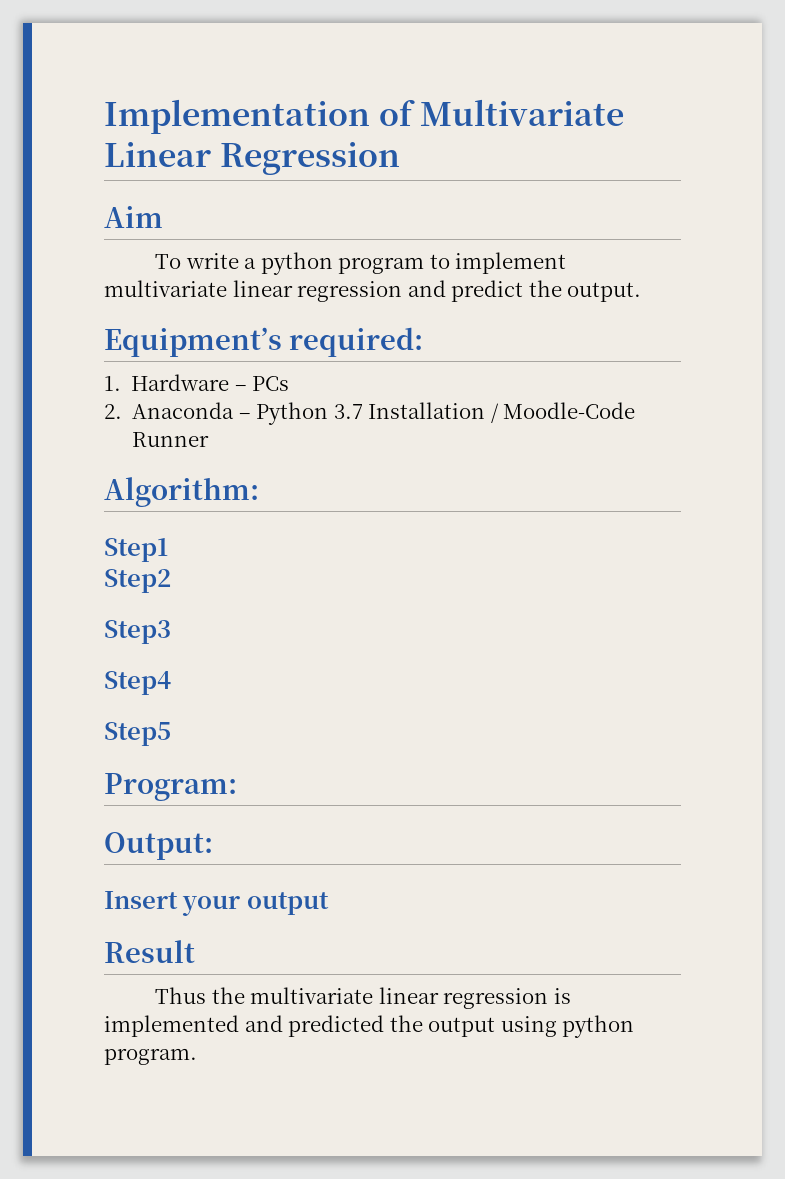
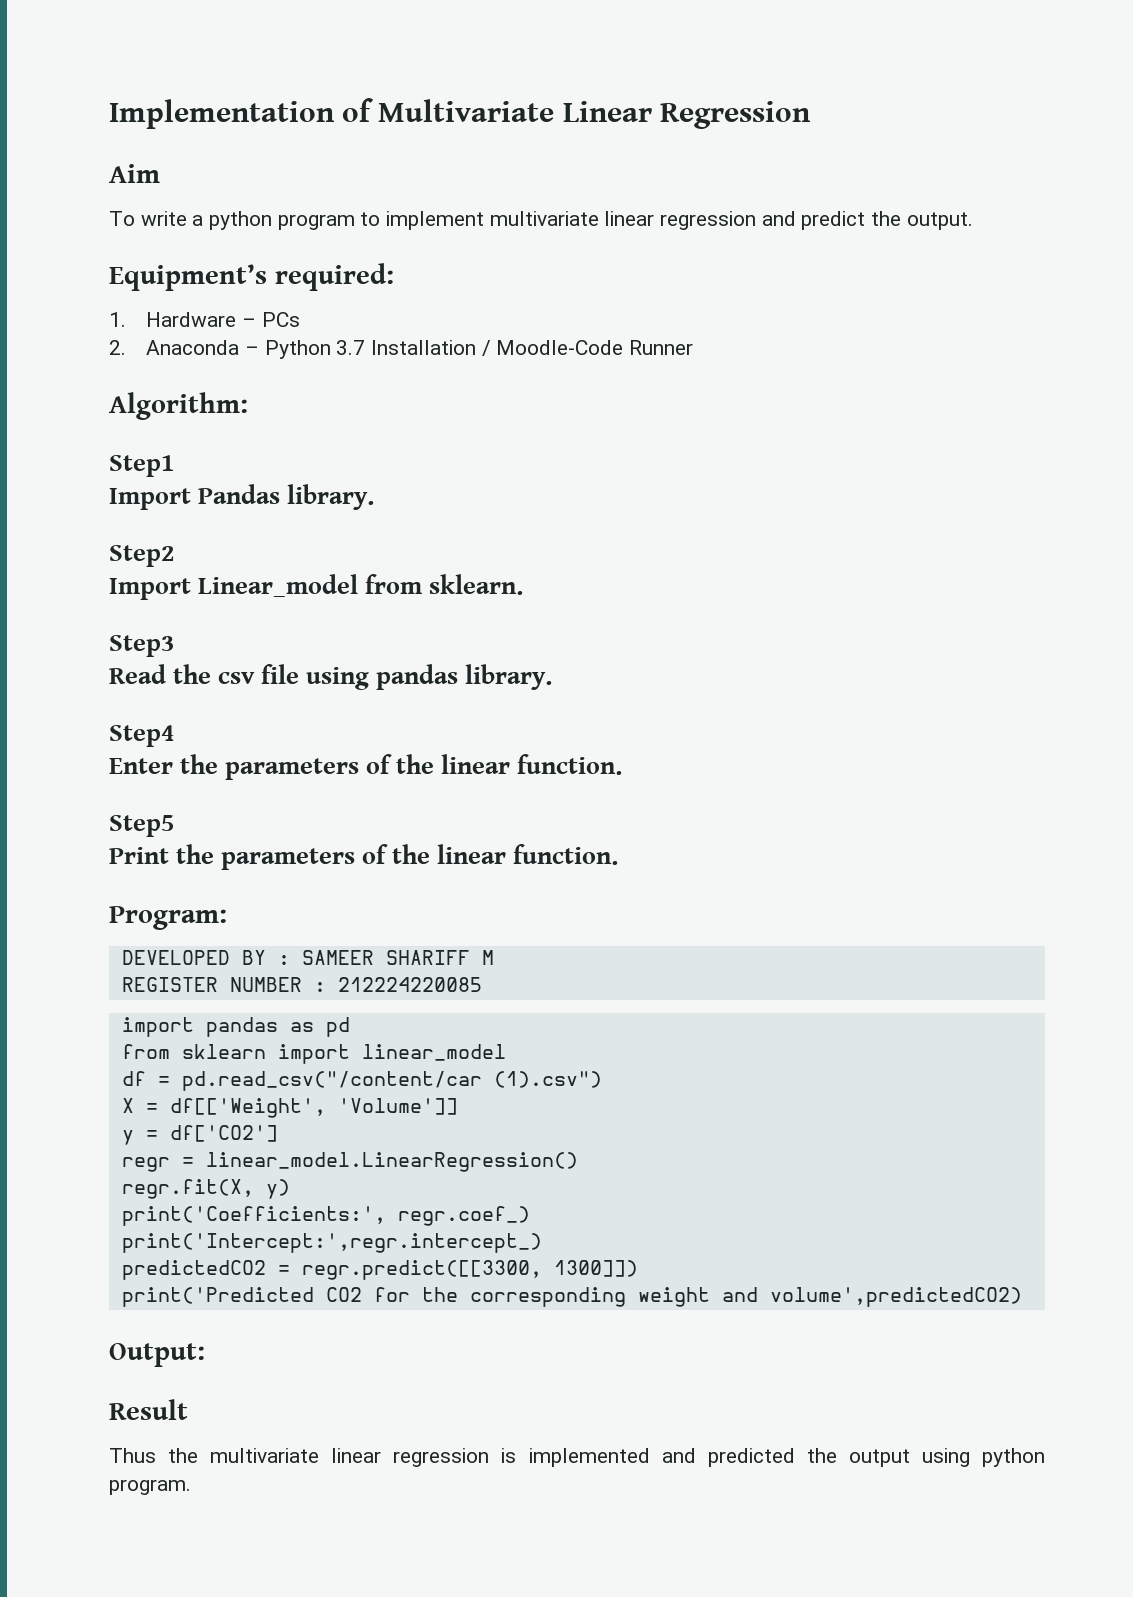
+ Import Pandas library.
  Step2
+ Import Linear_model from sklearn.
  Step3
+ Read the csv file using pandas library.
  Step4
+ Enter the parameters of the linear function.
  Step5
+ Print the parameters of the linear function.
  Program:
+ DEVELOPED BY : SAMEER SHARIFF M
+ REGISTER NUMBER : 212224220085
+ import pandas as pd
+ from sklearn import linear_model
+ df = pd.read_csv("/content/car (1).csv")
+ X = df[['Weight', 'Volume']]
+ y = df['CO2']
+ regr = linear_model.LinearRegression()
+ regr.fit(X, y)
+ print('Coefficients:', regr.coef_)
+ print('Intercept:',regr.intercept_)
+ predictedCO2 = regr.predict([[3300, 1300]])
+ print('Predicted CO2 for the corresponding weight and volume',predictedCO2)
  Output:
- Insert your output

